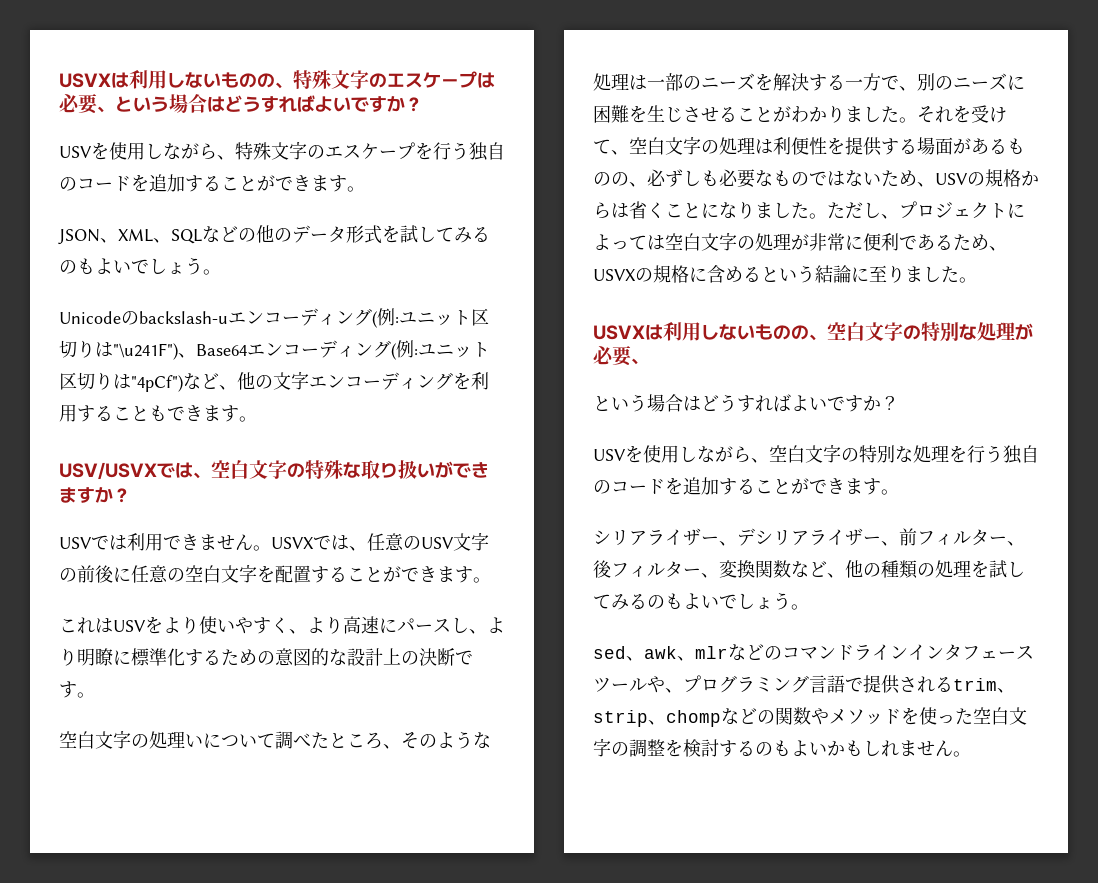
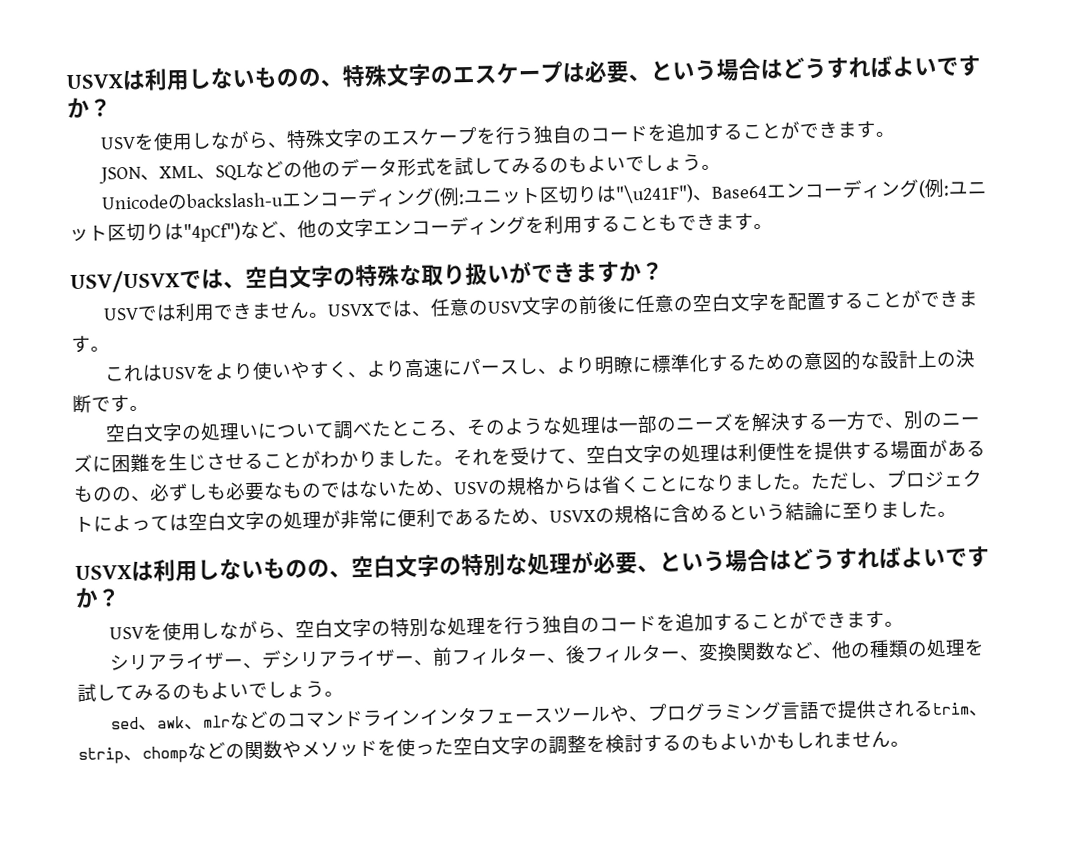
- USVXは利用しないものの、空白文字の特別な処理が必要、
- という場合はどうすればよいですか？
+ USVXは利用しないものの、空白文字の特別な処理が必要、という場合はどうすればよいですか？

